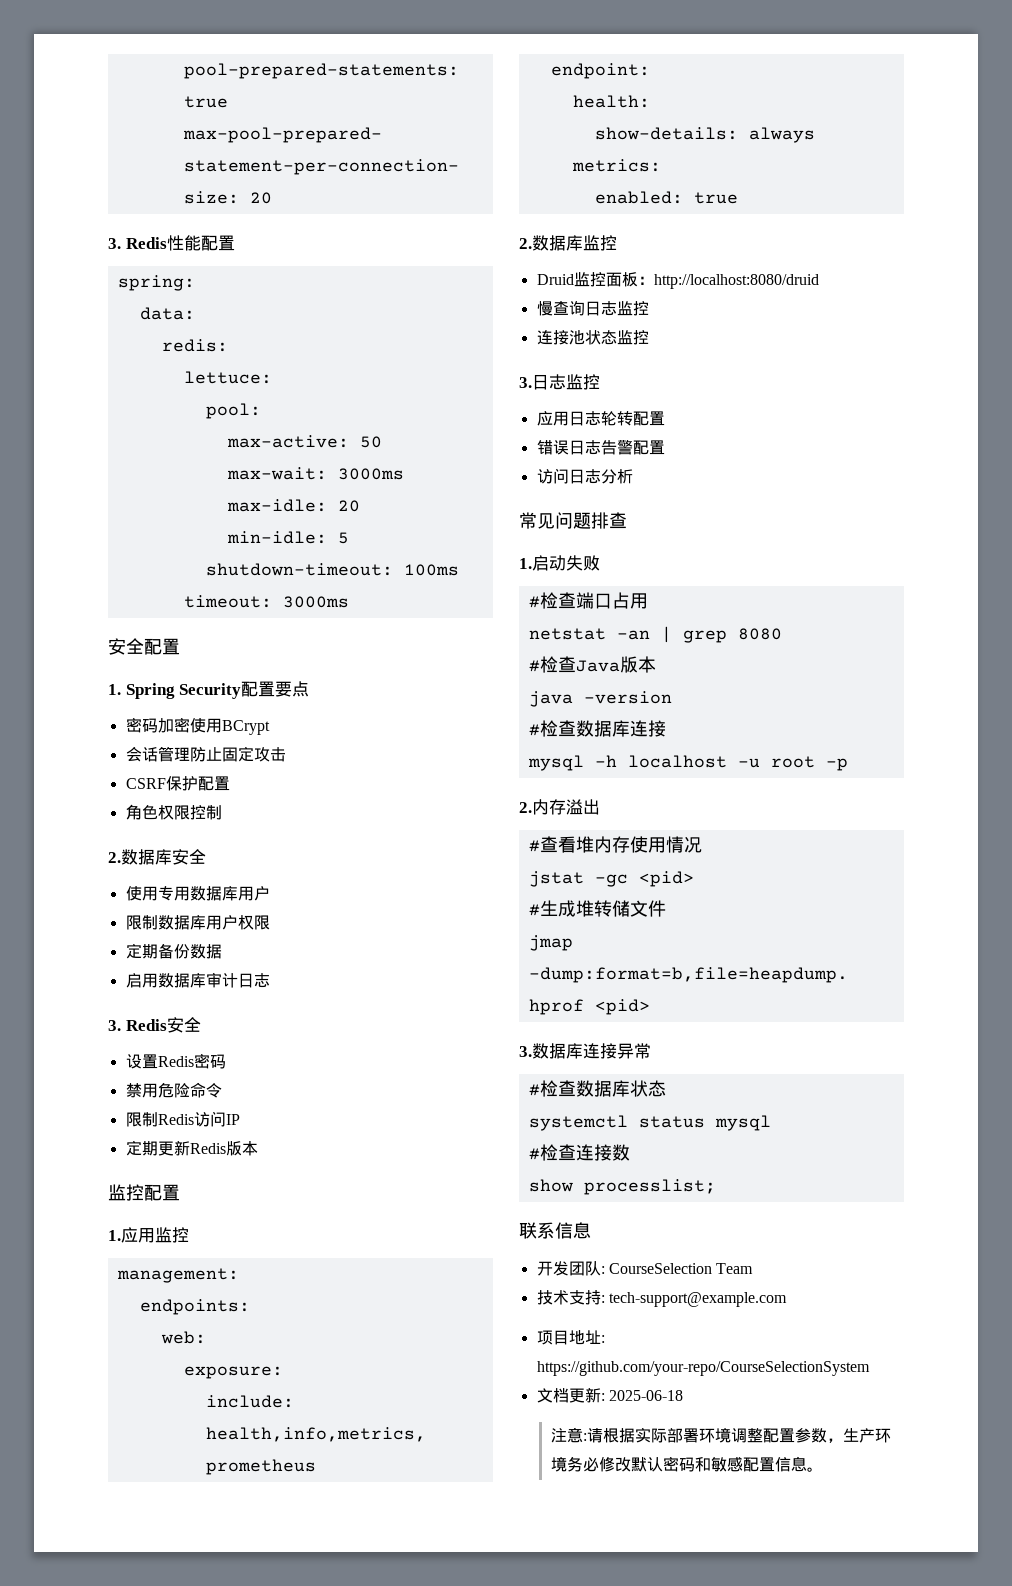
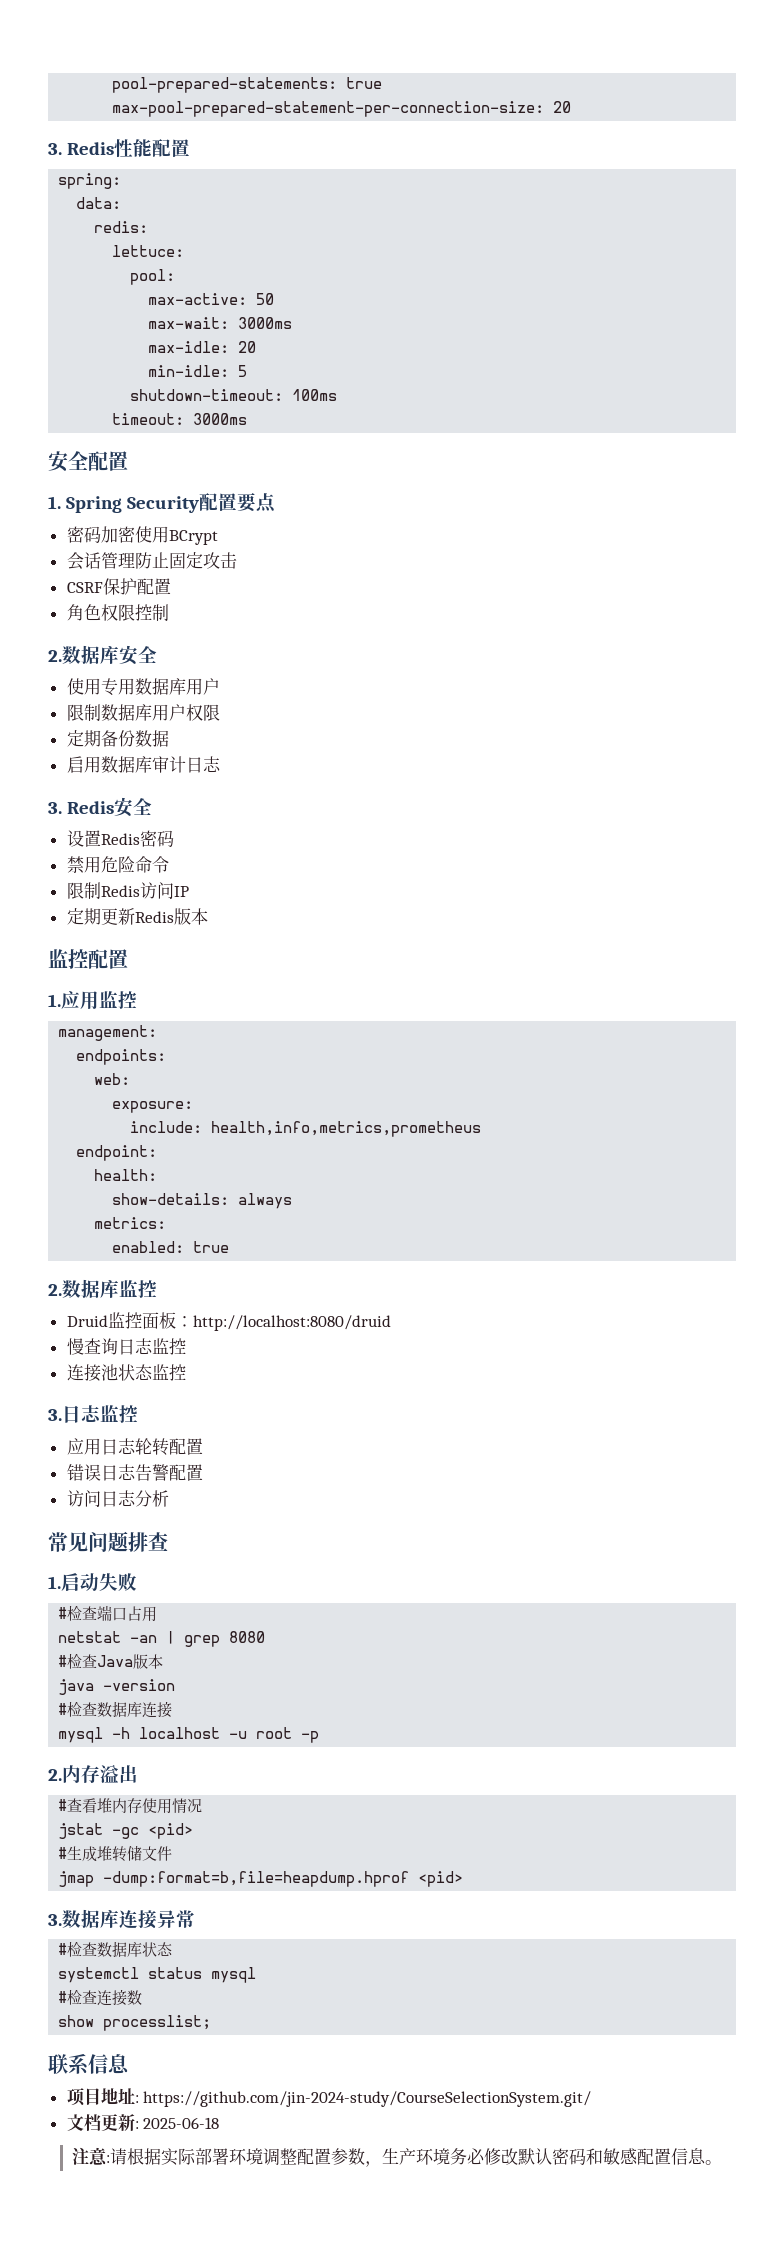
- 开发团队: CourseSelection Team
- 技术支持: tech-support@example.com
- 项目地址: https://github.com/your-repo/CourseSelectionSystem
+ 项目地址: https://github.com/jin-2024-study/CourseSelectionSystem.git/

